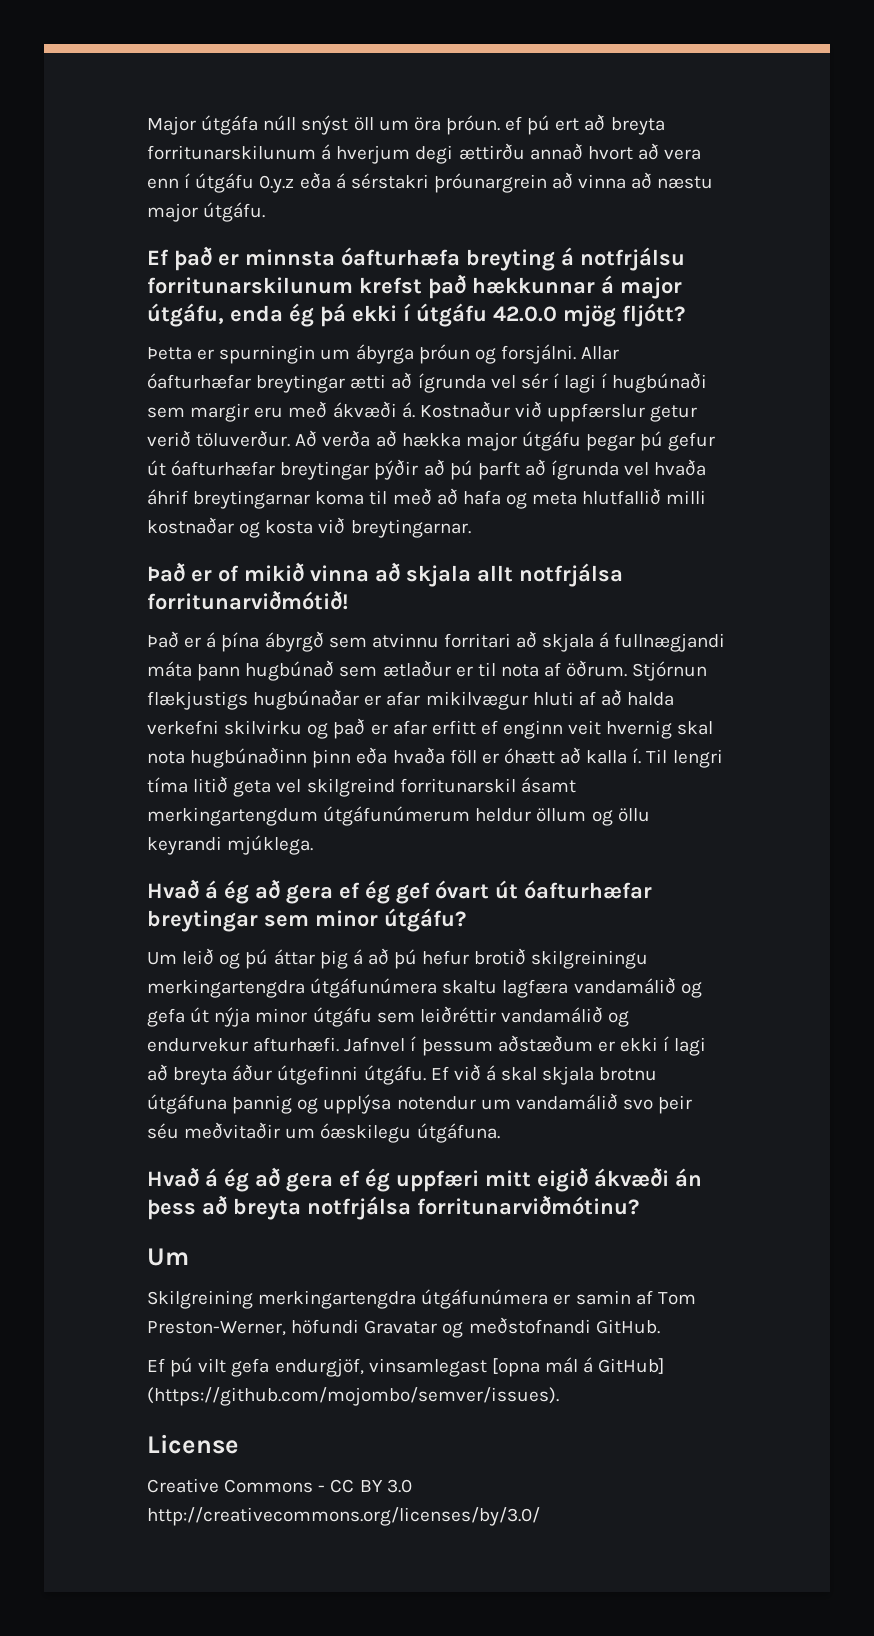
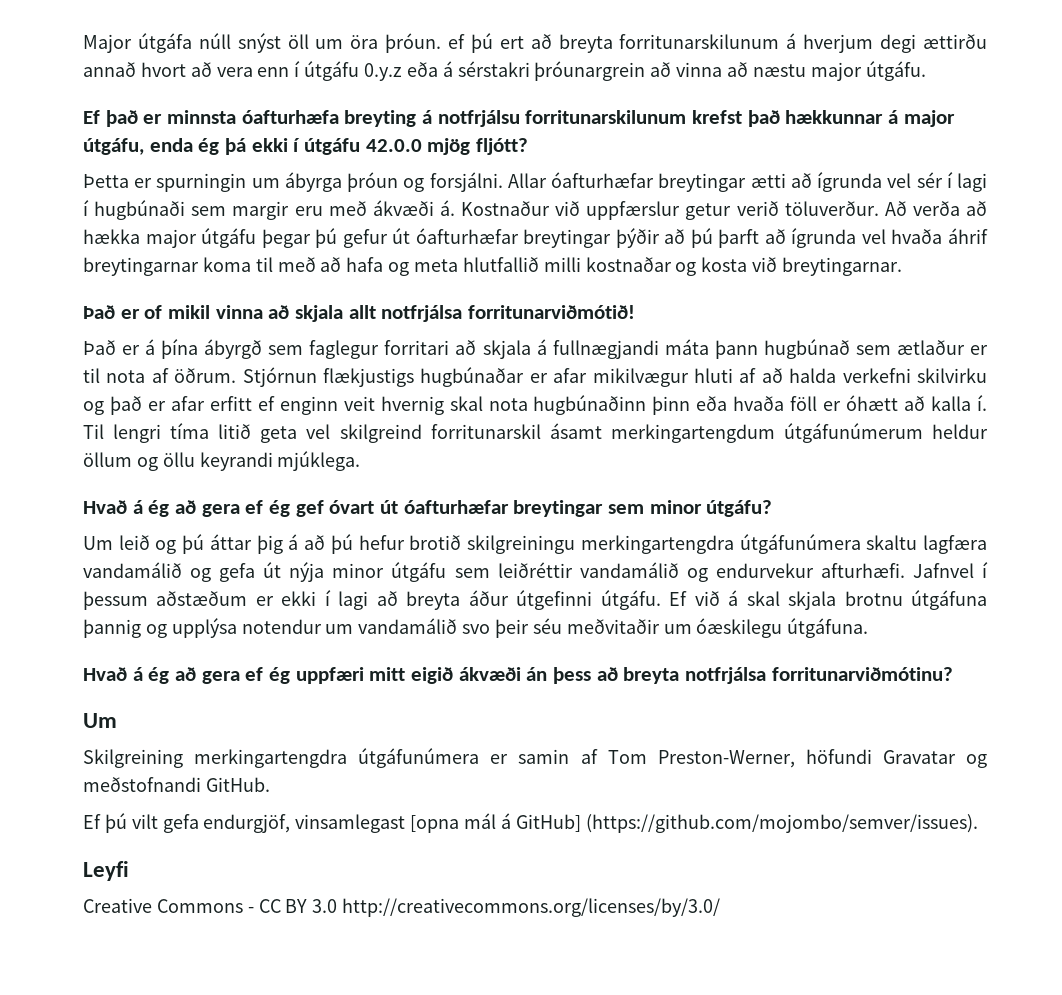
- Það er of mikið vinna að skjala allt notfrjálsa forritunarviðmótið!
+ Það er of mikil vinna að skjala allt notfrjálsa forritunarviðmótið!
- Það er á þína ábyrgð sem atvinnu forritari að skjala á fullnægjandi máta þann hugbúnað sem ætlaður er til nota af öðrum.
+ Það er á þína ábyrgð sem faglegur forritari að skjala á fullnægjandi máta þann hugbúnað sem ætlaður er til nota af öðrum.
- License
+ Leyfi

